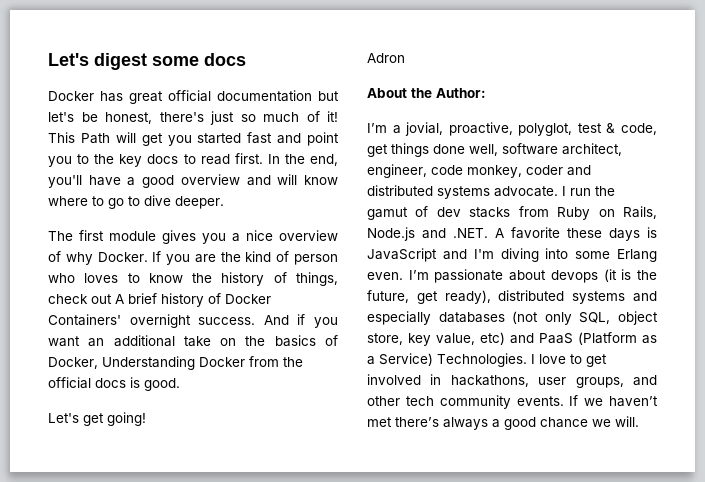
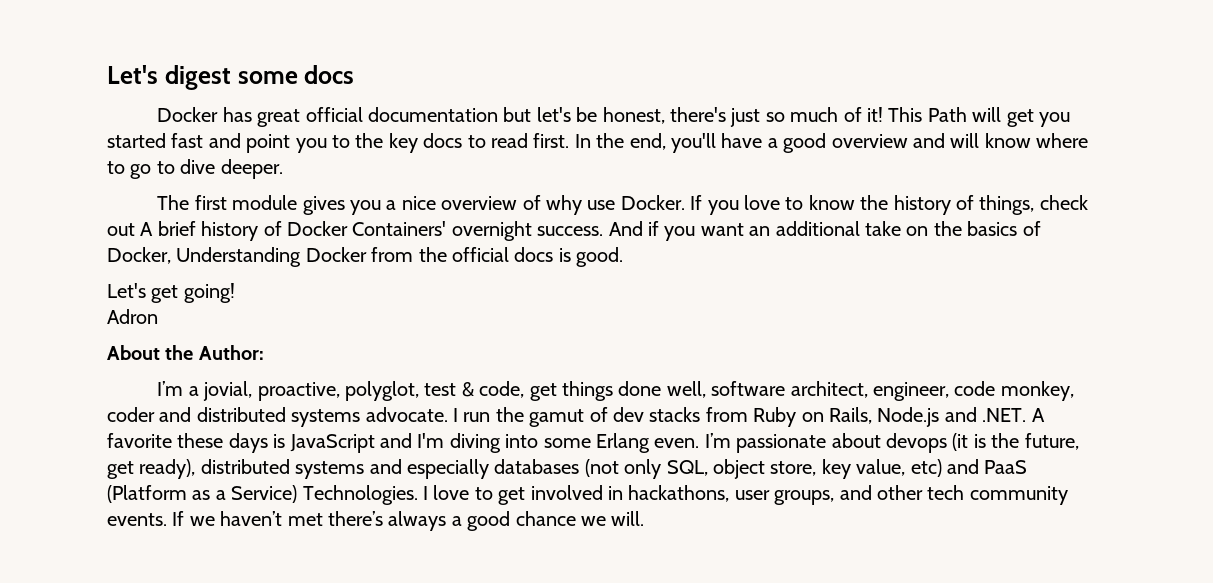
- The first module gives you a nice overview of why Docker.
+ The first module gives you a nice overview of why use Docker.
- If you are the kind of person who loves to know the history of things, check out A brief history of Docker Containers' overnight success.
+ If you love to know the history of things, check out A brief history of Docker Containers' overnight success.

